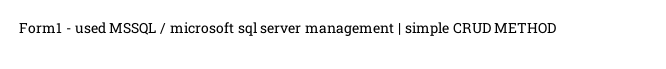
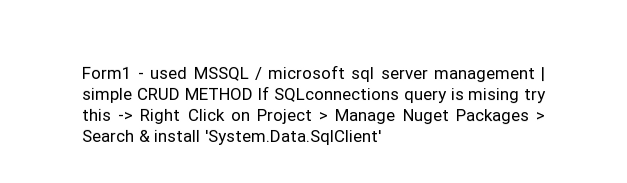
- Form1 - used MSSQL / microsoft sql server management | simple CRUD METHOD
+ Form1 - used MSSQL / microsoft sql server management | simple CRUD METHOD If SQLconnections query is mising try this -> Right Click on Project > Manage Nuget Packages > Search & install 'System.Data.SqlClient'

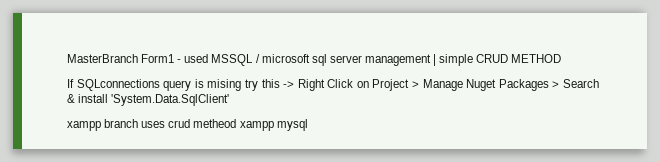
- Form1 - used MSSQL / microsoft sql server management | simple CRUD METHOD If SQLconnections query is mising try this -> Right Click on Project > Manage Nuget Packages > Search & install 'System.Data.SqlClient'
+ MasterBranch Form1 - used MSSQL / microsoft sql server management | simple CRUD METHOD
+ If SQLconnections query is mising try this -> Right Click on Project > Manage Nuget Packages > Search & install 'System.Data.SqlClient'
+ xampp branch uses crud metheod xampp mysql

